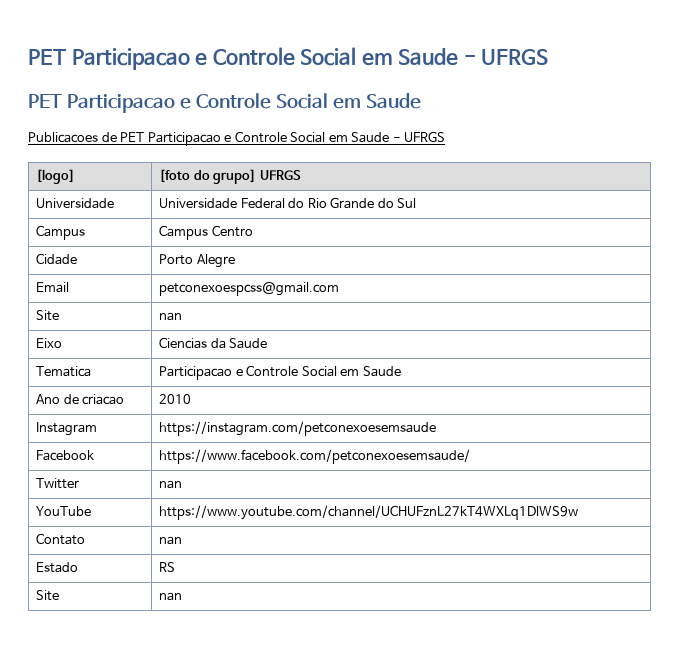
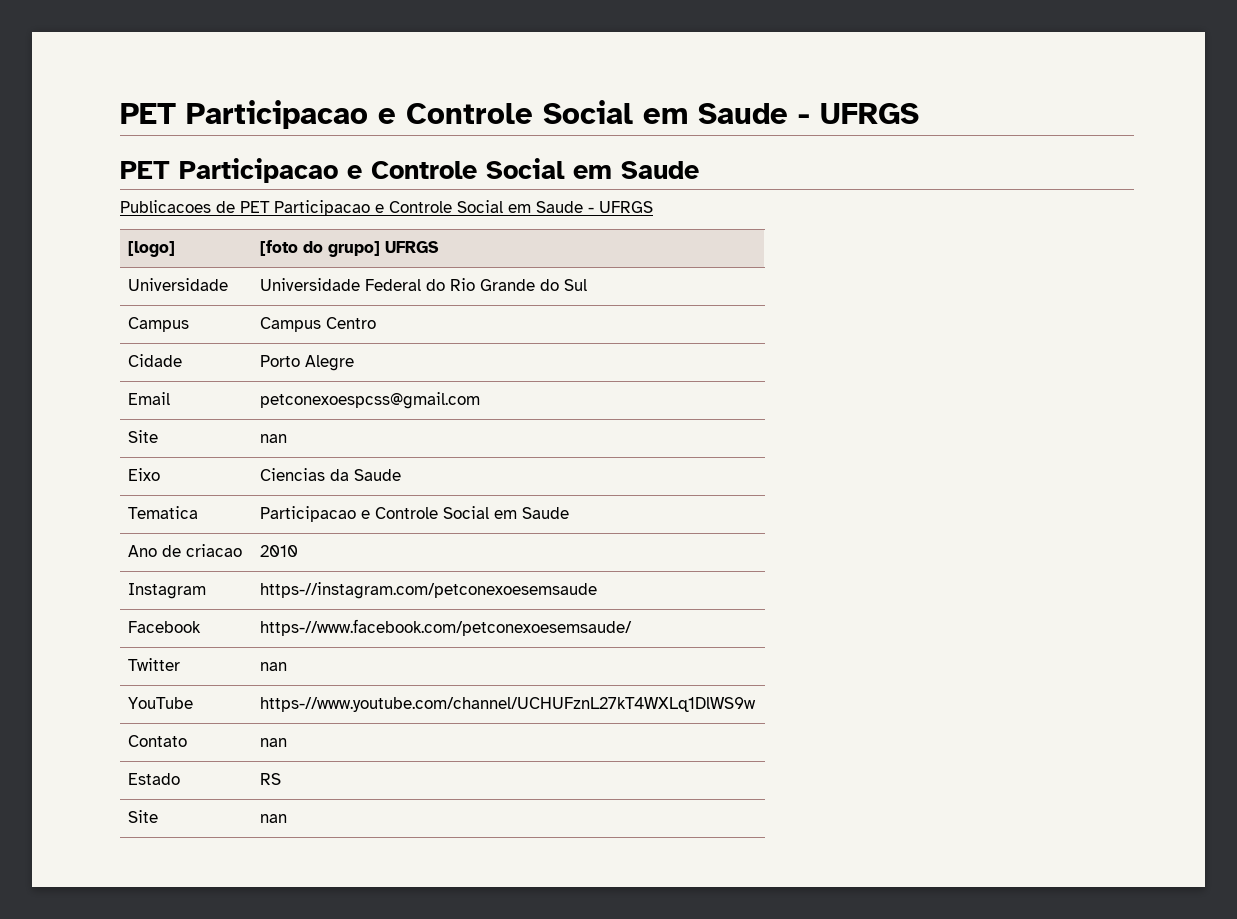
- Instagram | https://instagram.com/petconexoesemsaude
+ Instagram | https-//instagram.com/petconexoesemsaude
- Facebook | https://www.facebook.com/petconexoesemsaude/
+ Facebook | https-//www.facebook.com/petconexoesemsaude/
- YouTube | https://www.youtube.com/channel/UCHUFznL27kT4WXLq1DlWS9w
+ YouTube | https-//www.youtube.com/channel/UCHUFznL27kT4WXLq1DlWS9w

